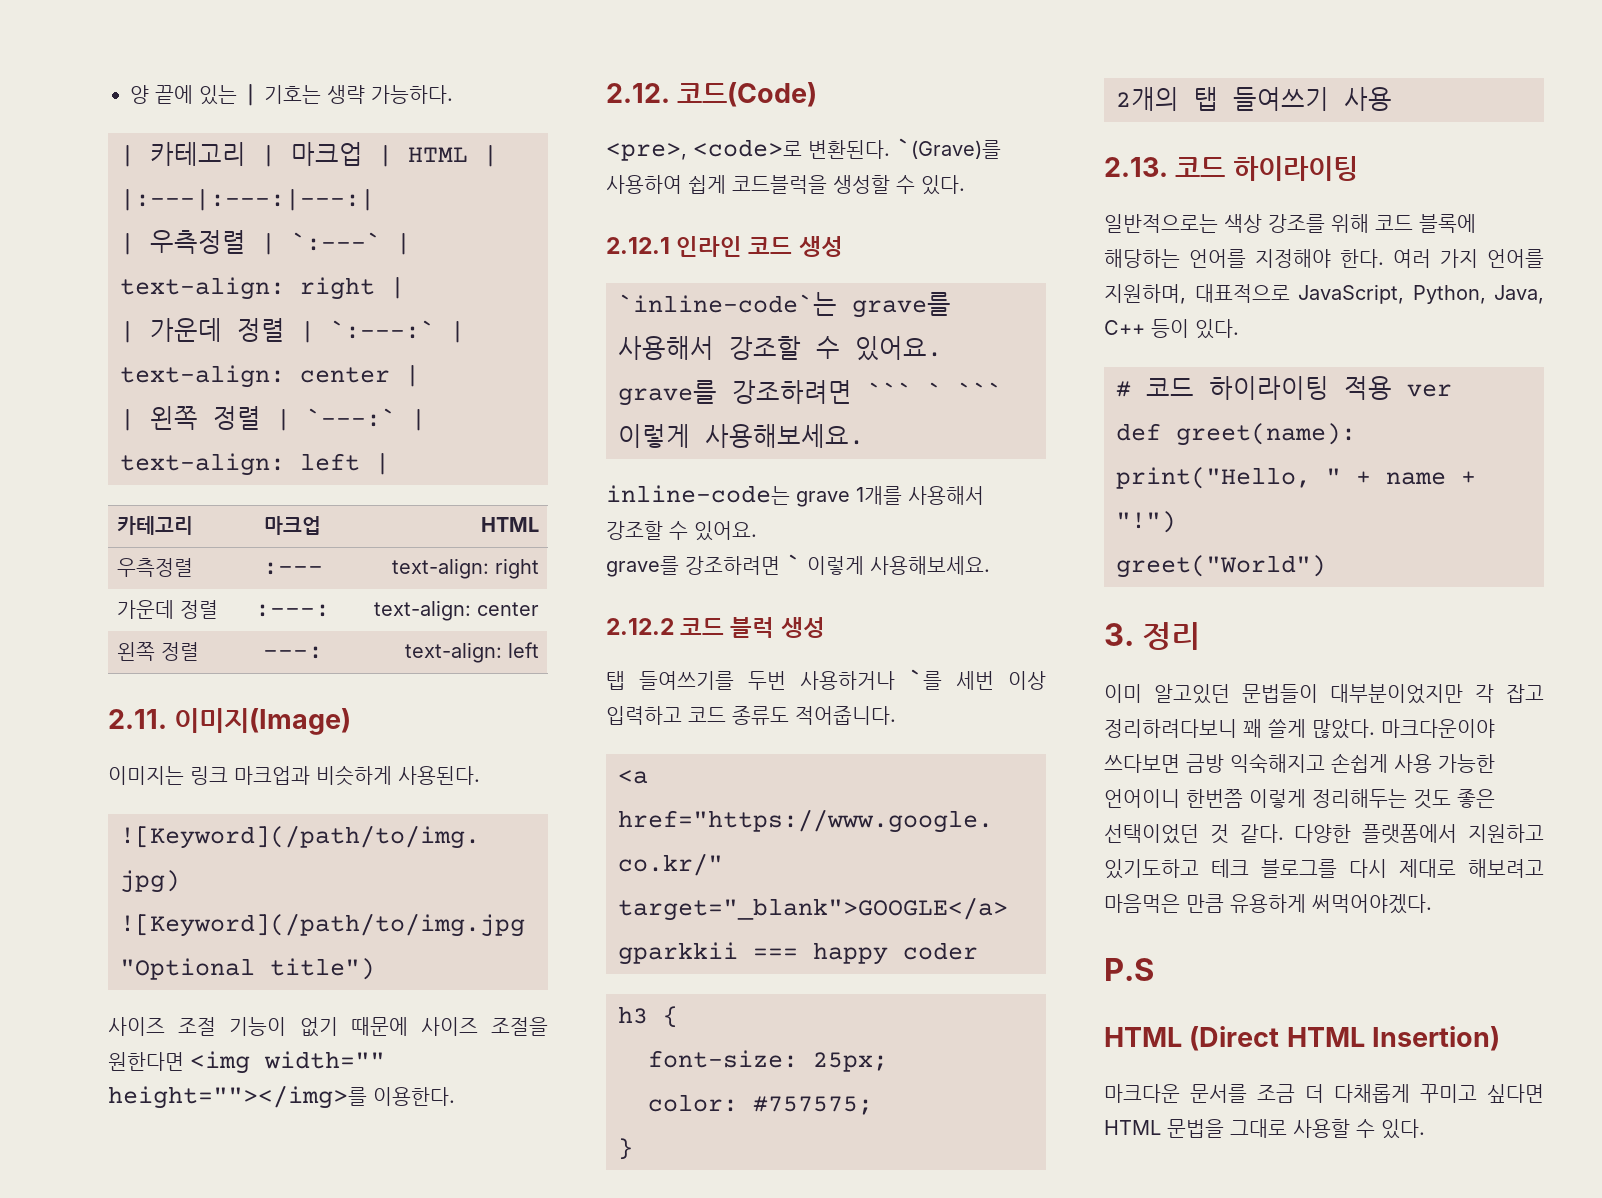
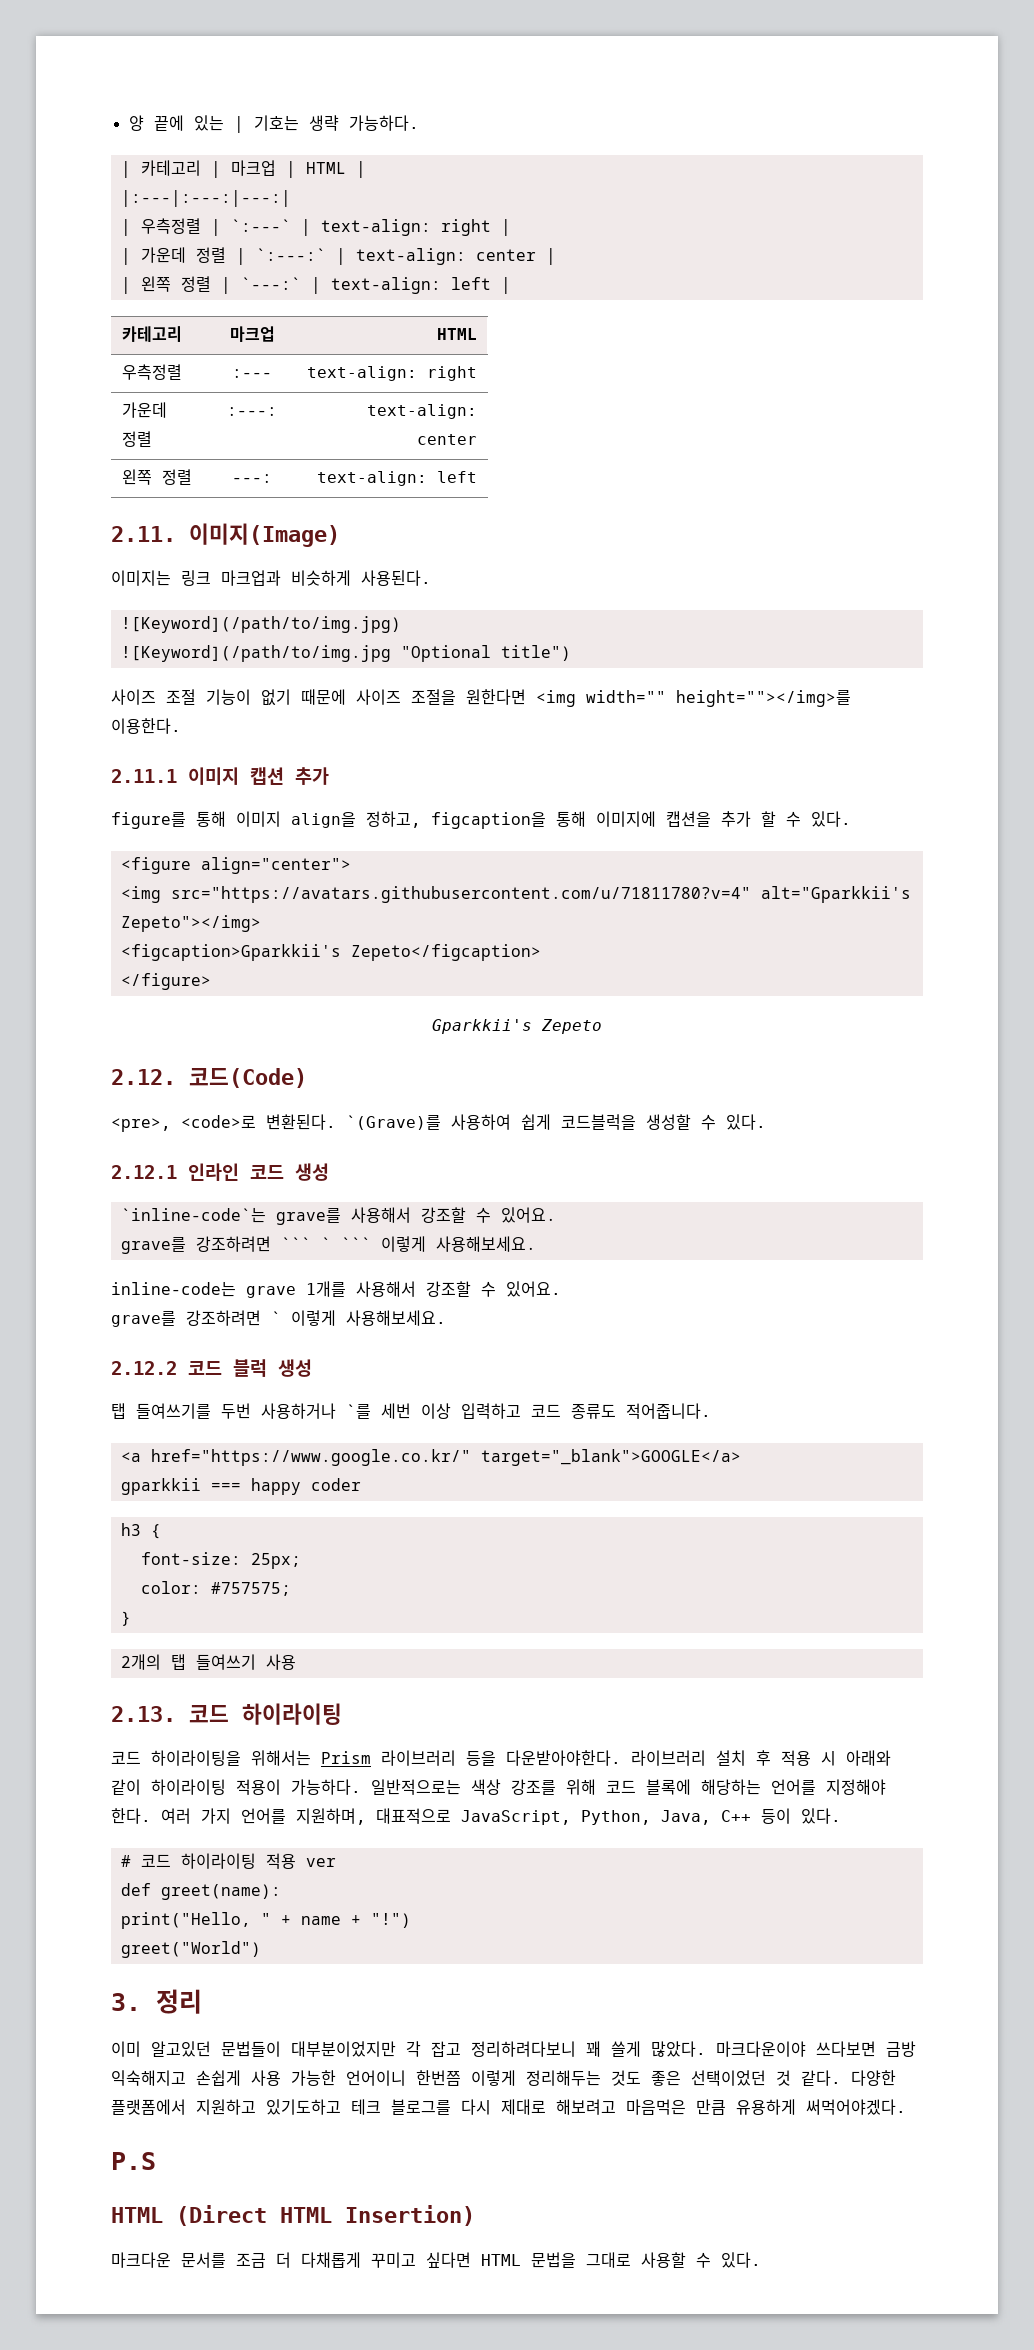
+ 2.11.1 이미지 캡션 추가
+ figure를 통해 이미지 align을 정하고, figcaption을 통해 이미지에 캡션을 추가 할 수 있다.
+ <figure align="center">
+ <img src="https://avatars.githubusercontent.com/u/71811780?v=4" alt="Gparkkii's Zepeto"></img>
+ <figcaption>Gparkkii's Zepeto</figcaption>
+ </figure>
+ Gparkkii's Zepeto
+ 코드 하이라이팅을 위해서는 Prism 라이브러리 등을 다운받아야한다. 라이브러리 설치 후 적용 시 아래와 같이 하이라이팅 적용이 가능하다.

